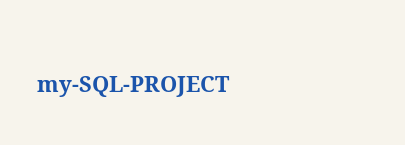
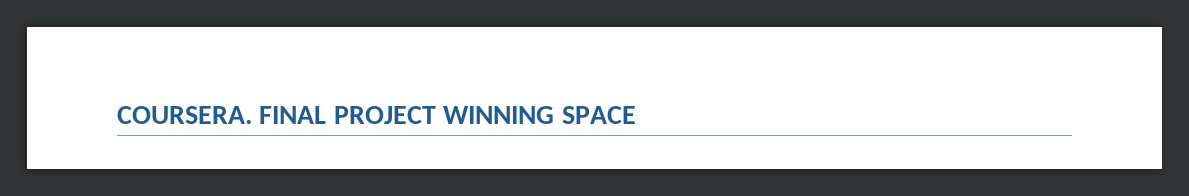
- my-SQL-PROJECT
+ COURSERA. FINAL PROJECT WINNING SPACE

